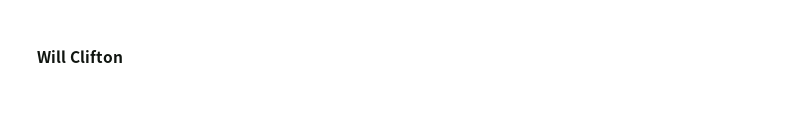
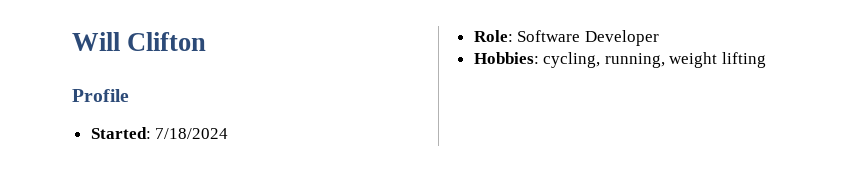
+ Profile
+ Started: 7/18/2024
+ Role: Software Developer
+ Hobbies: cycling, running, weight lifting

